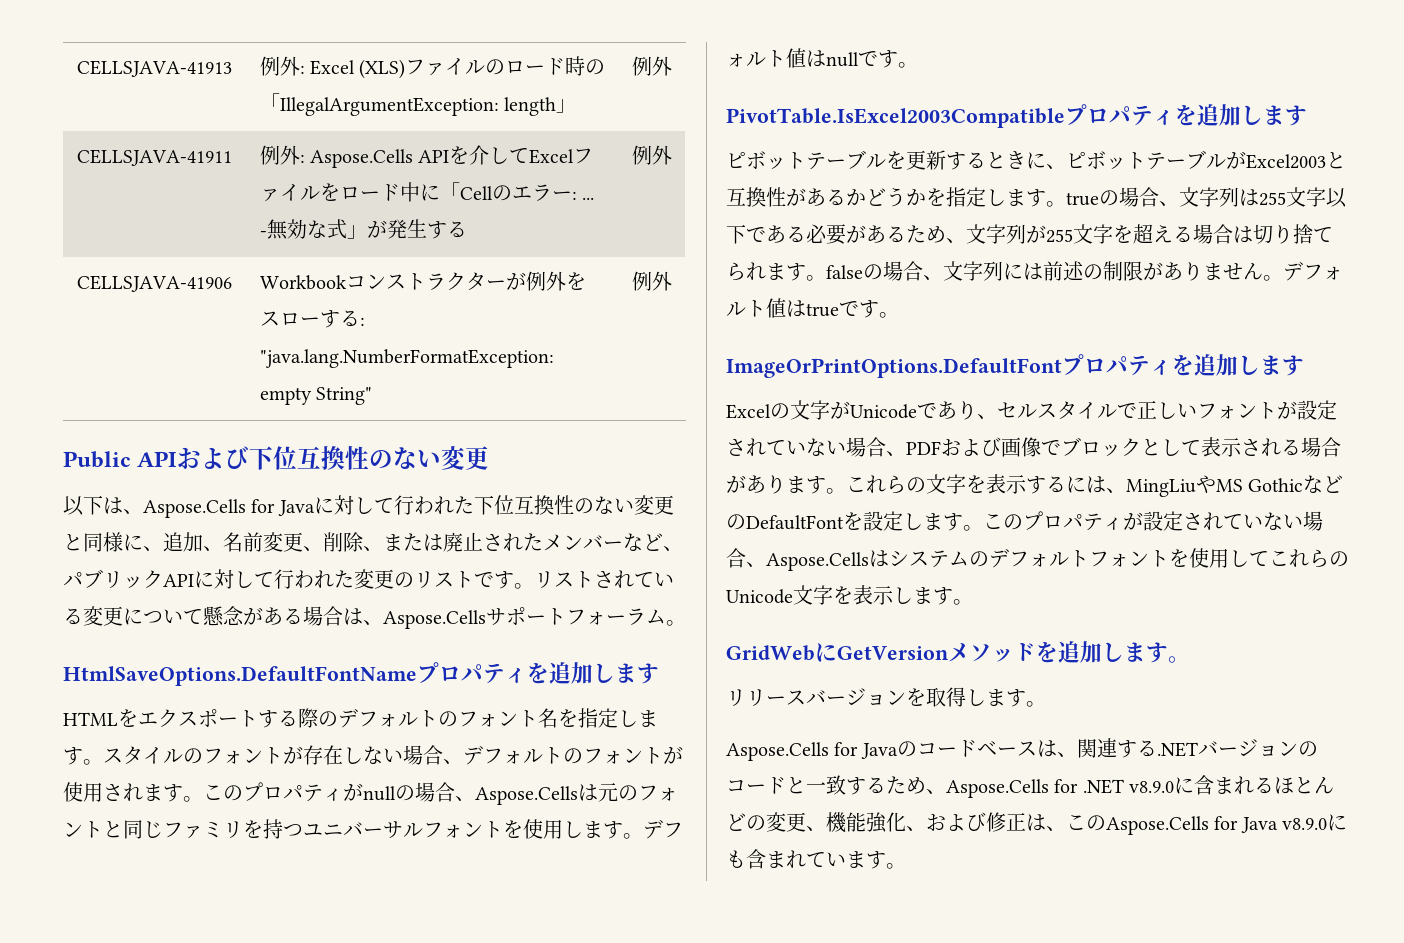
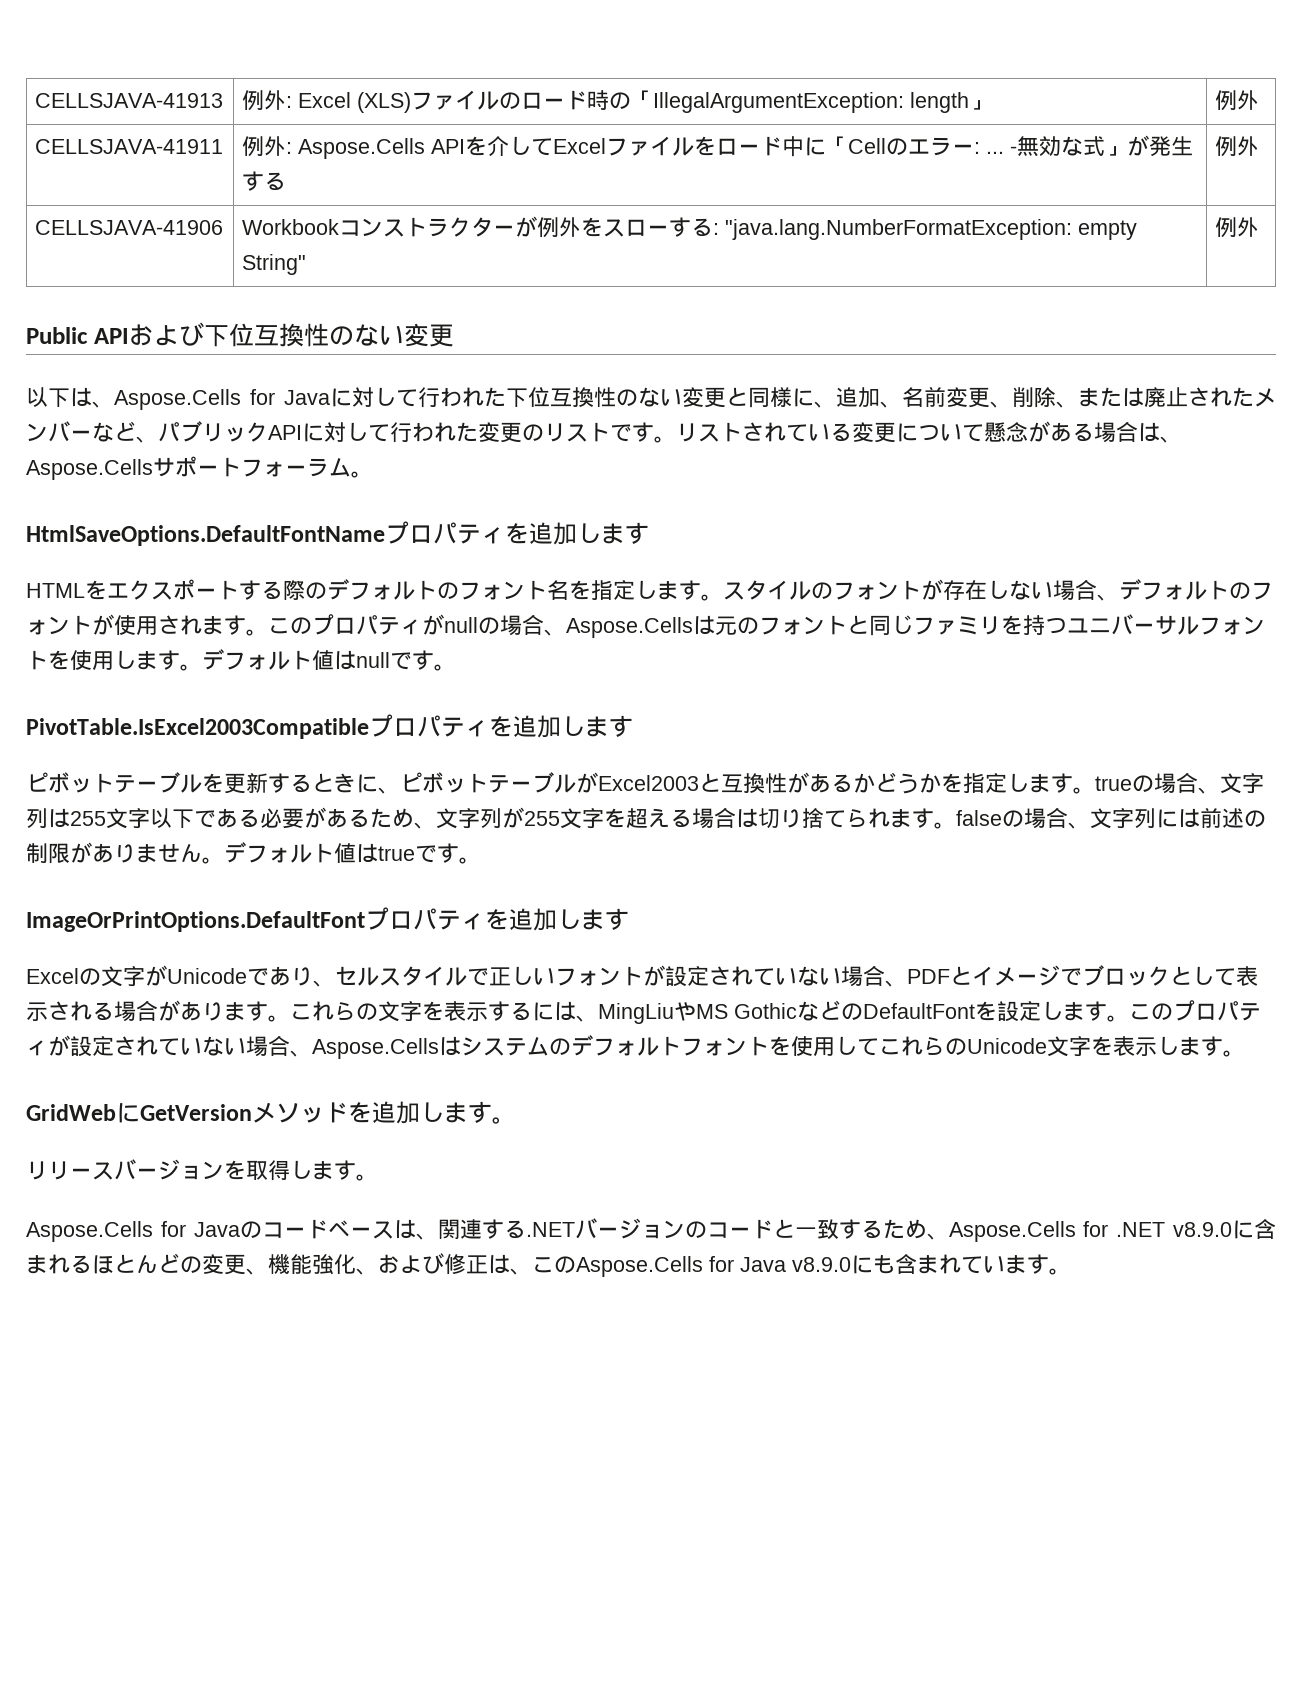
- Excelの文字がUnicodeであり、セルスタイルで正しいフォントが設定されていない場合、PDFおよび画像でブロックとして表示される場合があります。
+ Excelの文字がUnicodeであり、セルスタイルで正しいフォントが設定されていない場合、PDFとイメージでブロックとして表示される場合があります。

